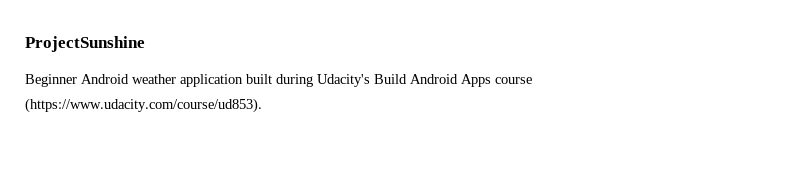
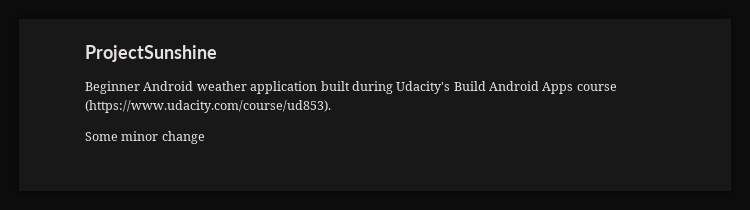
+ Some minor change

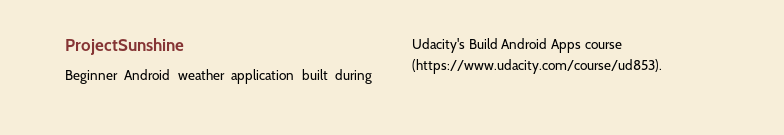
- Some minor change

